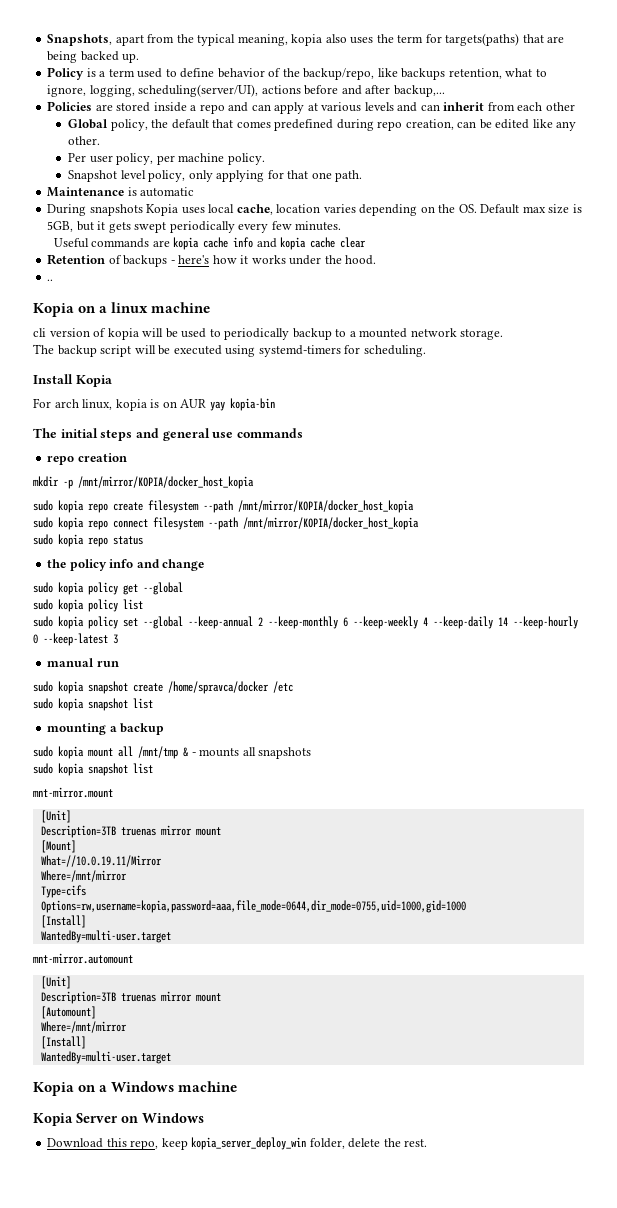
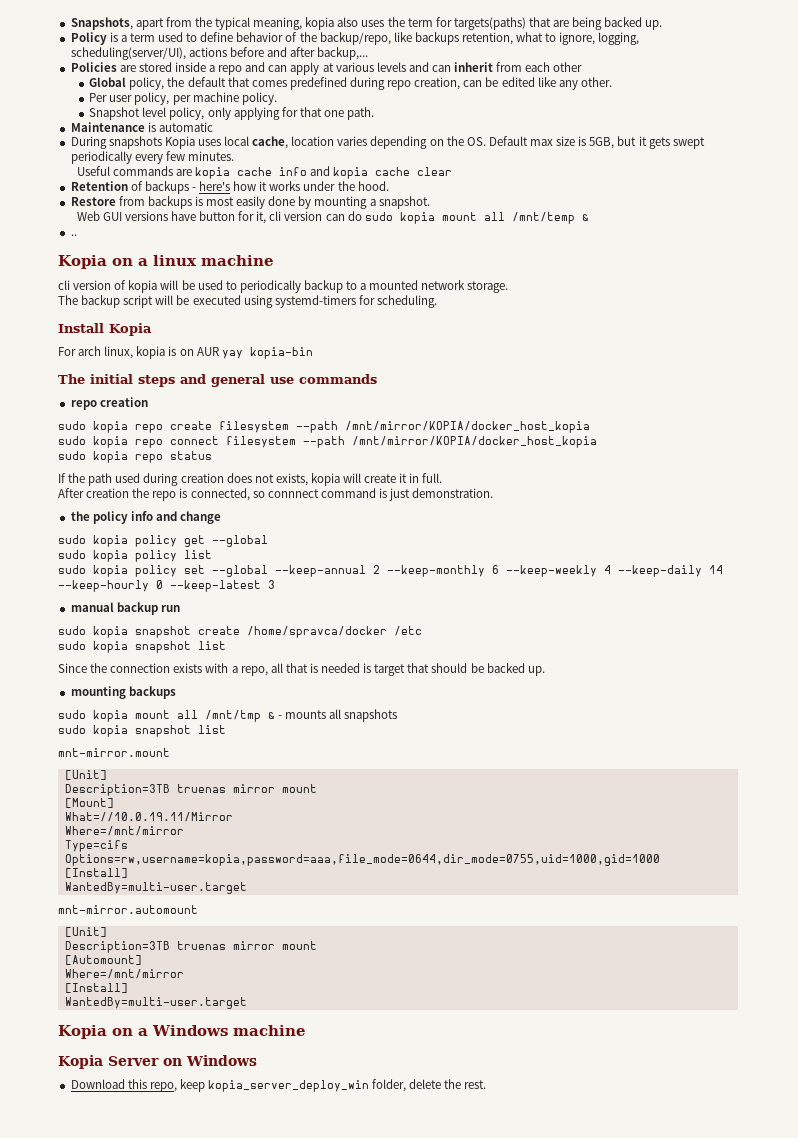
+ Restore from backups is most easily done by mounting a snapshot.
+ Web GUI versions have button for it, cli version can do sudo kopia mount all /mnt/temp &
- mkdir -p /mnt/mirror/KOPIA/docker_host_kopia
+ If the path used during creation does not exists, kopia will create it in full.
+ After creation the repo is connected, so connnect command is just demonstration.
- manual run
+ manual backup run
- mounting a backup
+ Since the connection exists with a repo, all that is needed is target that should be backed up.
+ mounting backups

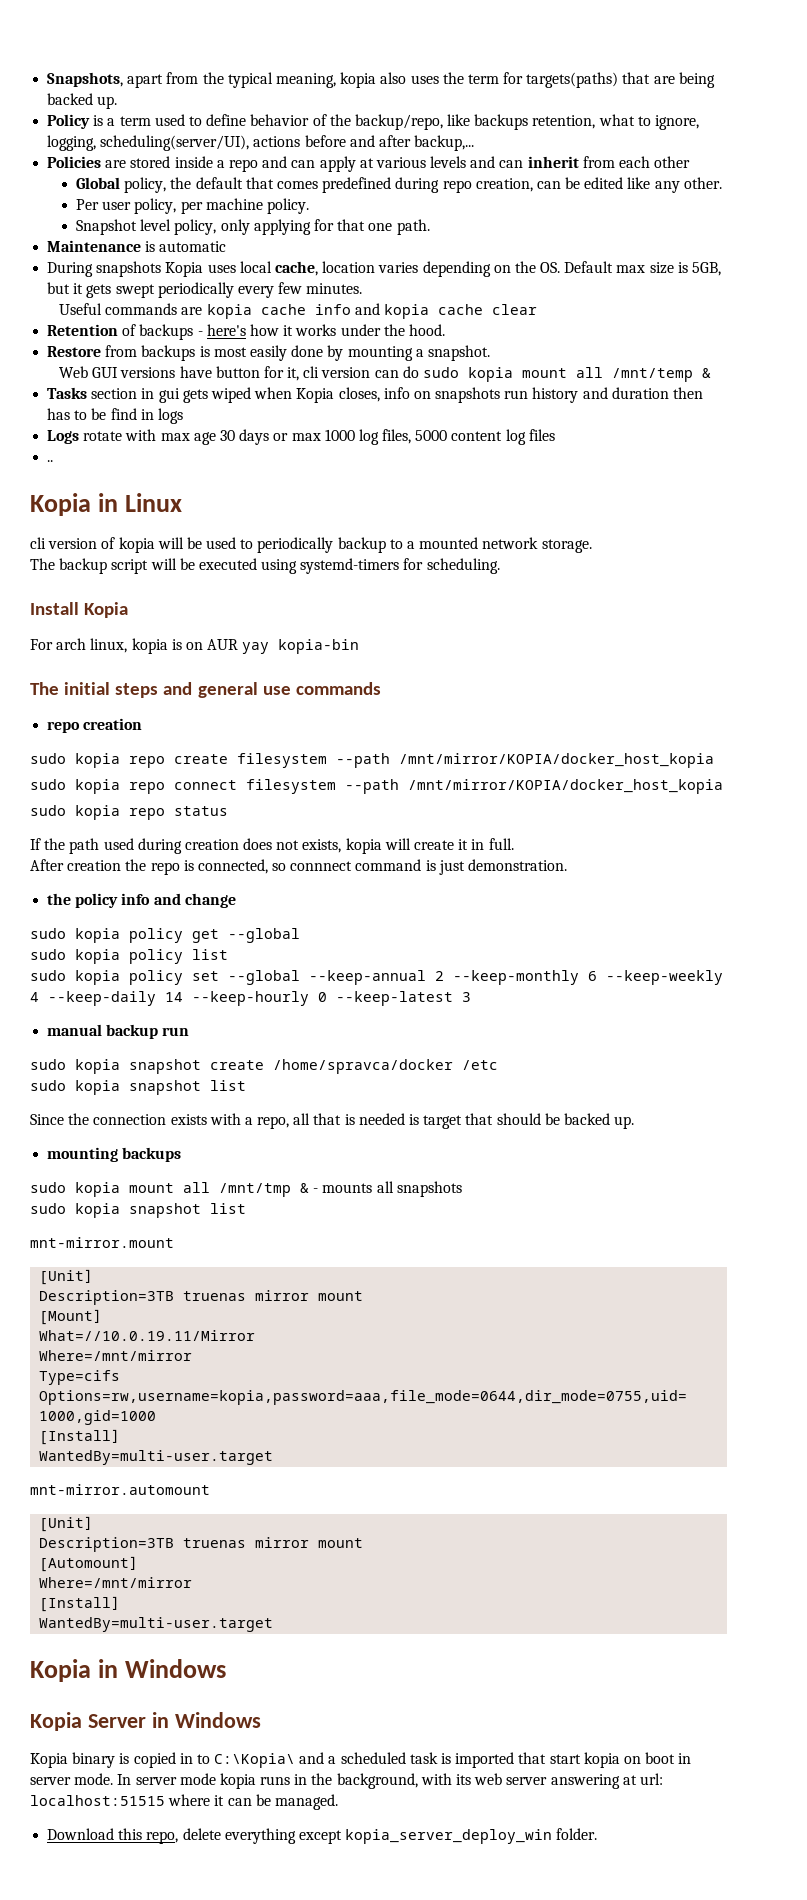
+ Tasks section in gui gets wiped when Kopia closes, info on snapshots run history and duration then has to be find in logs
+ Logs rotate with max age 30 days or max 1000 log files, 5000 content log files
  ..
- Kopia on a linux machine
+ Kopia in Linux
- Kopia on a Windows machine
+ Kopia in Windows
- Kopia Server on Windows
- Download this repo, keep kopia_server_deploy_win folder, delete the rest.
+ Kopia Server in Windows
+ Kopia binary is copied in to C:\Kopia\ and a scheduled task is imported that start kopia on boot in server mode. In server mode kopia runs in the background, with its web server answering at url: localhost:51515 where it can be managed.
+ Download this repo, delete everything except kopia_server_deploy_win folder.

